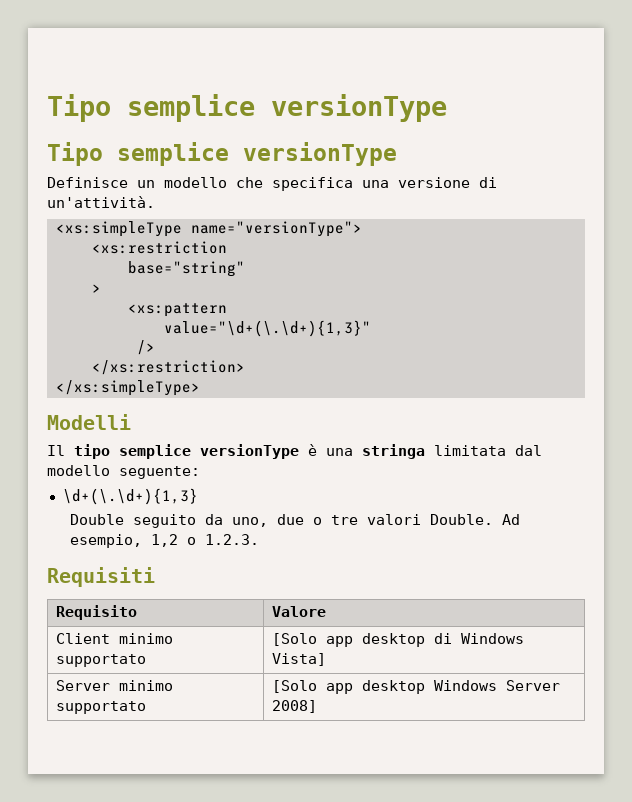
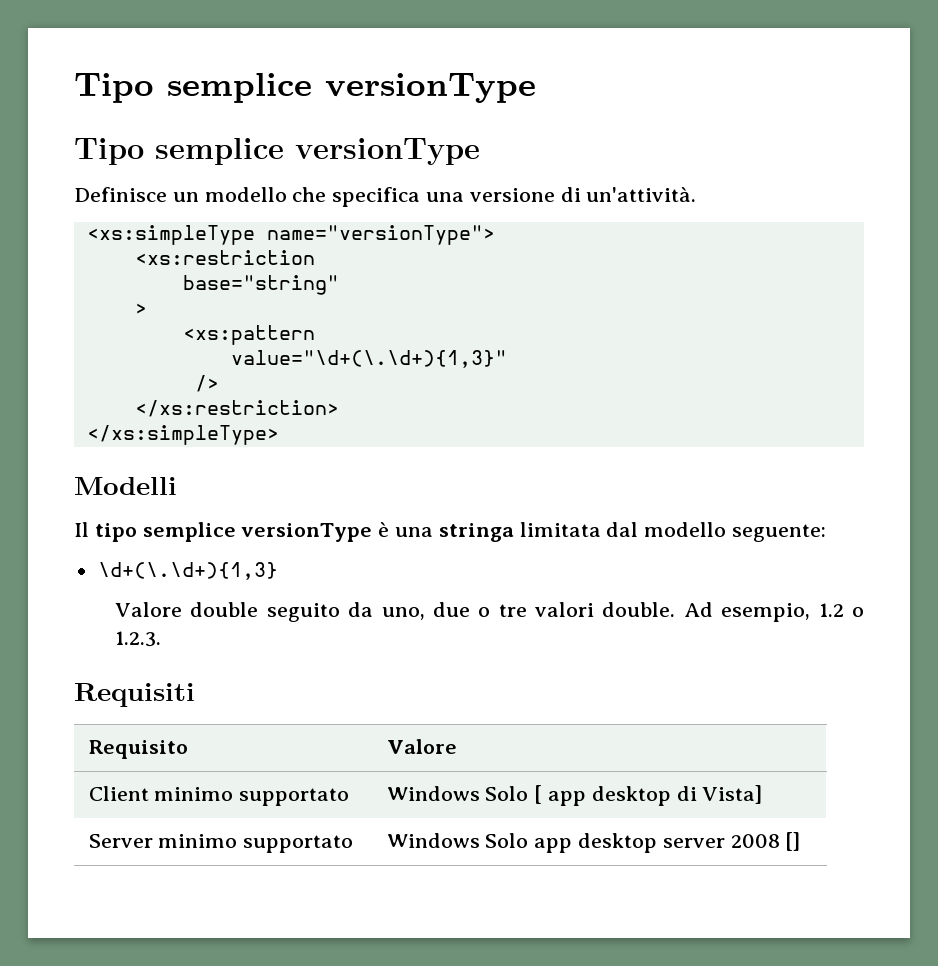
- Double seguito da uno, due o tre valori Double.
+ Valore double seguito da uno, due o tre valori double.
- Ad esempio, 1,2 o 1.2.3.
+ Ad esempio, 1.2 o 1.2.3.
- Client minimo supportato | [Solo app desktop di Windows Vista]
+ Client minimo supportato | Windows Solo [ app desktop di Vista]
- Server minimo supportato | [Solo app desktop Windows Server 2008]
+ Server minimo supportato | Windows Solo app desktop server 2008 []

